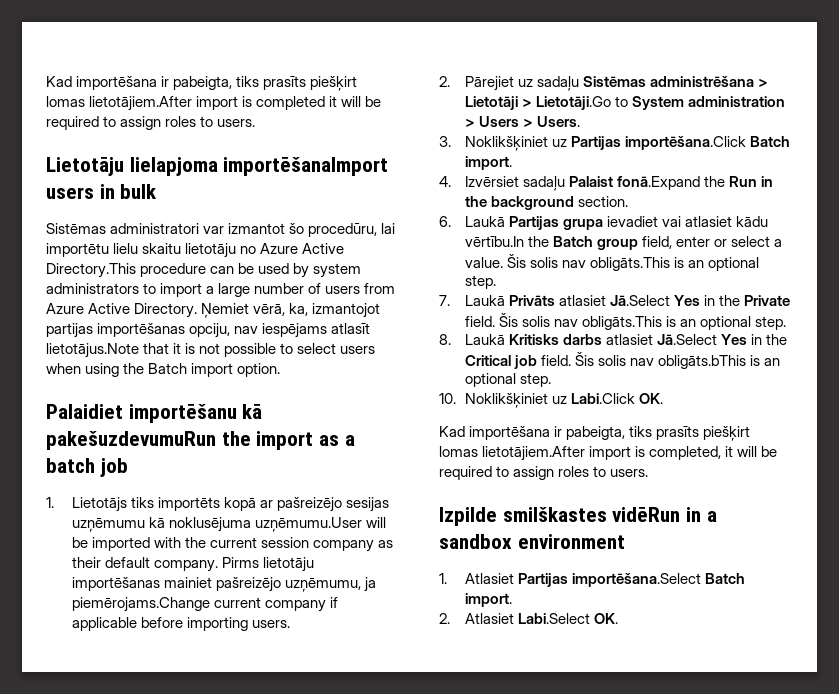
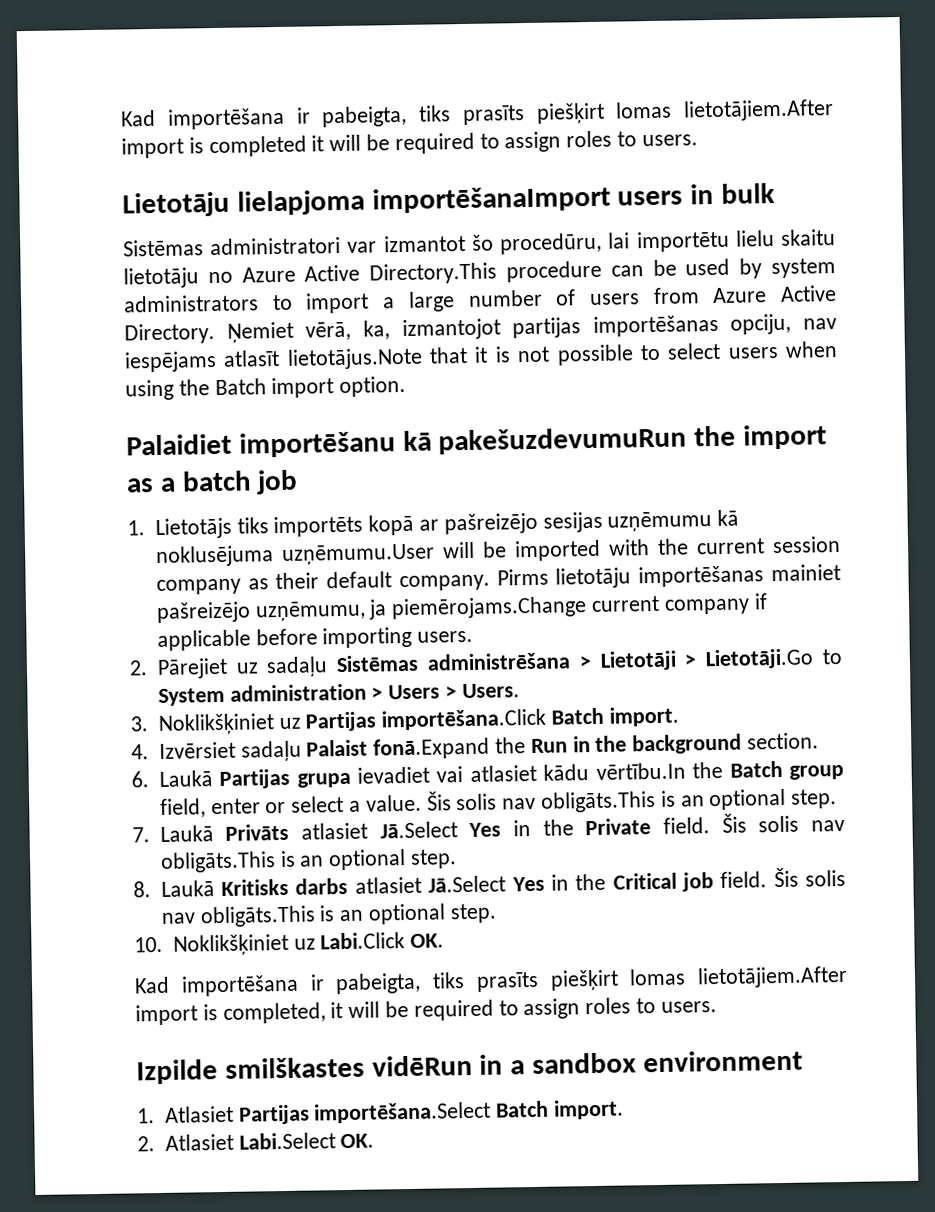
- 8. Laukā Kritisks darbs atlasiet Jā.Select Yes in the Critical job field. Šis solis nav obligāts.bThis is an optional step.
+ 8. Laukā Kritisks darbs atlasiet Jā.Select Yes in the Critical job field. Šis solis nav obligāts.This is an optional step.

